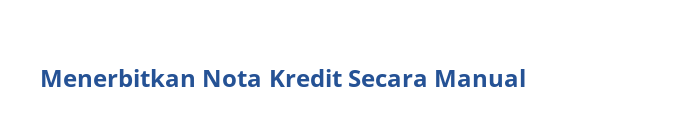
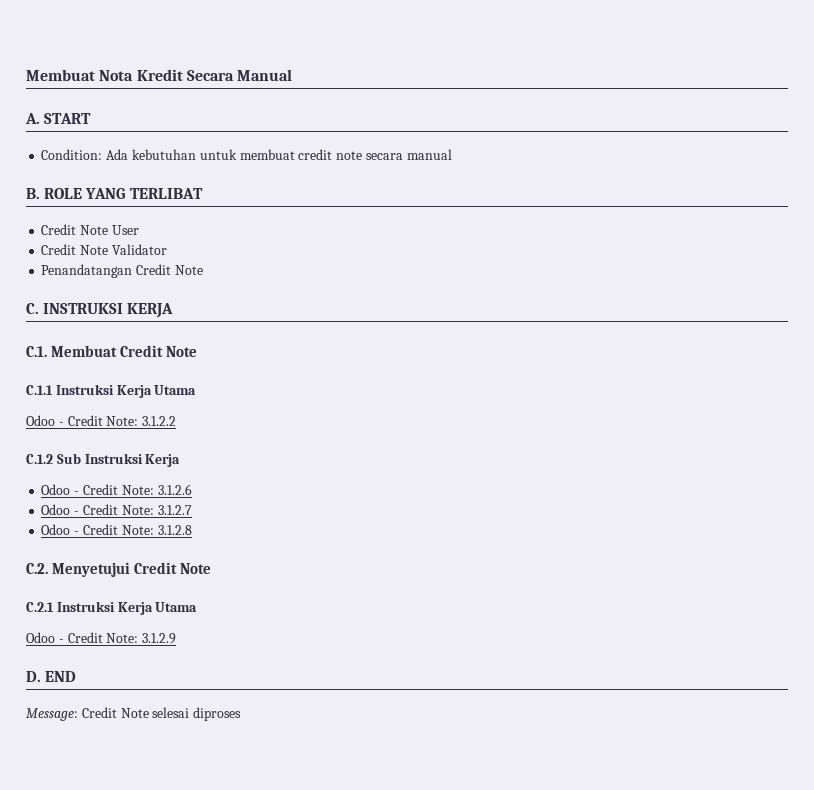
- Menerbitkan Nota Kredit Secara Manual
+ Membuat Nota Kredit Secara Manual
+ A. START
+ Condition: Ada kebutuhan untuk membuat credit note secara manual
+ B. ROLE YANG TERLIBAT
+ Credit Note User
+ Credit Note Validator
+ Penandatangan Credit Note
+ C. INSTRUKSI KERJA
+ C.1. Membuat Credit Note
+ C.1.1 Instruksi Kerja Utama
+ Odoo - Credit Note: 3.1.2.2
+ C.1.2 Sub Instruksi Kerja
+ Odoo - Credit Note: 3.1.2.6
+ Odoo - Credit Note: 3.1.2.7
+ Odoo - Credit Note: 3.1.2.8
+ C.2. Menyetujui Credit Note
+ C.2.1 Instruksi Kerja Utama
+ Odoo - Credit Note: 3.1.2.9
+ D. END
+ Message: Credit Note selesai diproses

